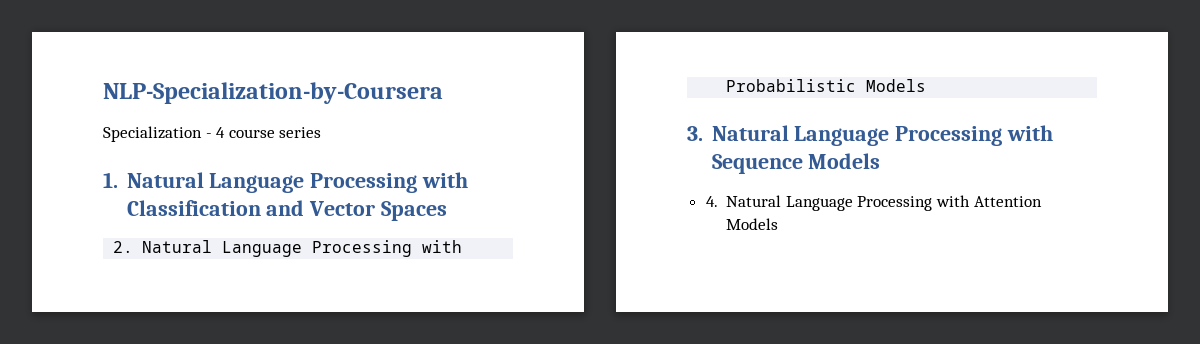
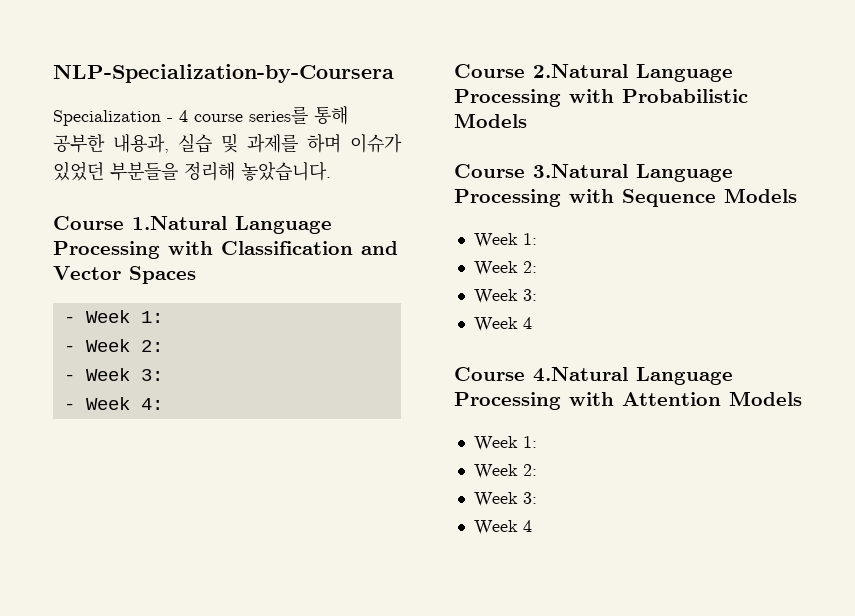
- Specialization - 4 course series
- 1. Natural Language Processing with Classification and Vector Spaces
+ Specialization - 4 course series를 통해 공부한 내용과, 실습 및 과제를 하며 이슈가 있었던 부분들을 정리해 놓았습니다.
+ Course 1.Natural Language Processing with Classification and Vector Spaces
- 2. Natural Language Processing with Probabilistic Models
+ - Week 1:
+ - Week 2:
+ - Week 3:
+ - Week 4:
+ Course 2.Natural Language Processing with Probabilistic Models
- 3. Natural Language Processing with Sequence Models
- 4. Natural Language Processing with Attention Models
+ Course 3.Natural Language Processing with Sequence Models
+ Week 1:
+ Week 2:
+ Week 3:
+ Week 4
+ Course 4.Natural Language Processing with Attention Models
+ Week 1:
+ Week 2:
+ Week 3:
+ Week 4

